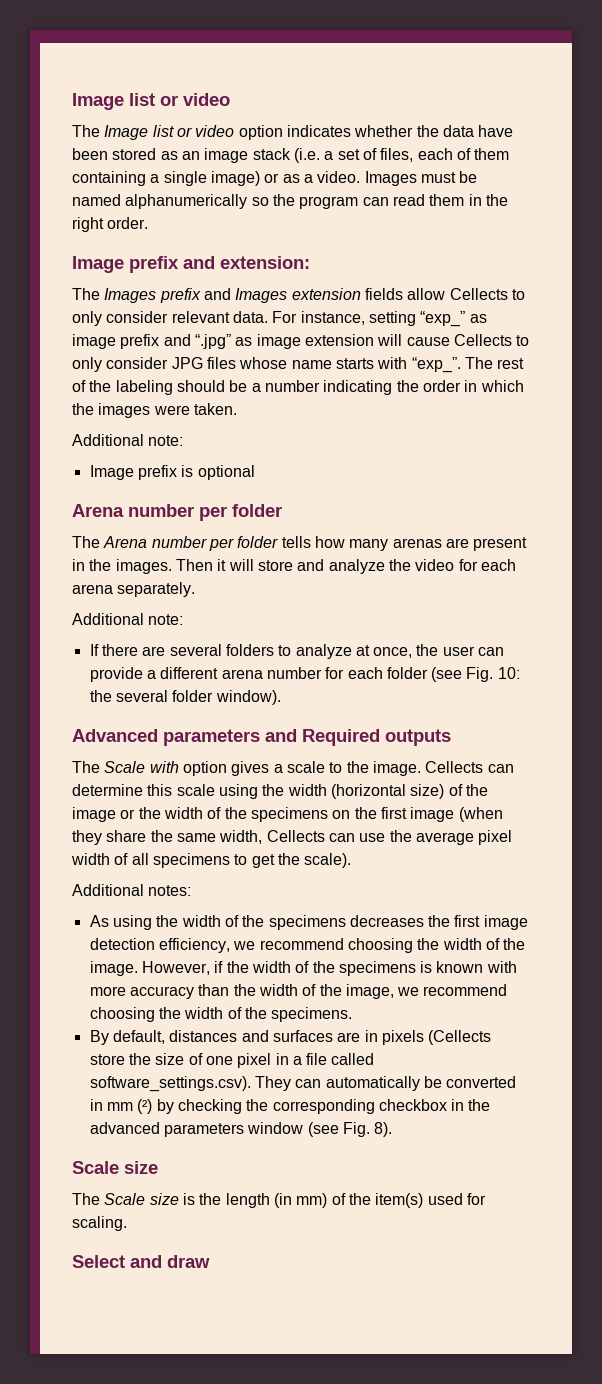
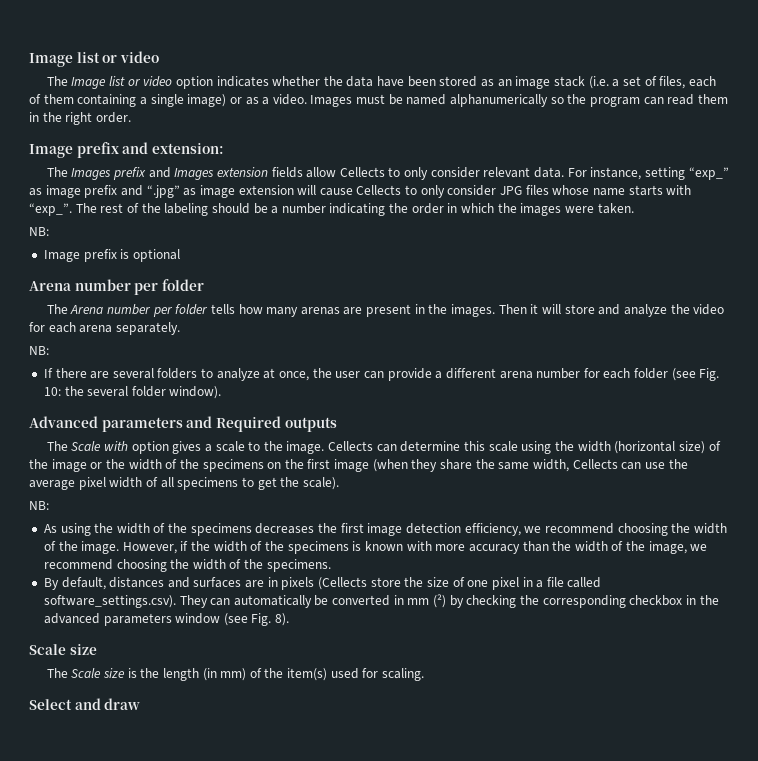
  The rest of the labeling should be a number indicating the order in which the images were taken.
- Additional note:
+ NB:
  Then it will store and analyze the video for each arena separately.
- Additional note:
+ NB:
  Cellects can determine this scale using the width (horizontal size) of the image or the width of the specimens on the first image (when they share the same width, Cellects can use the average pixel width of all specimens to get the scale).
- Additional notes:
+ NB:

